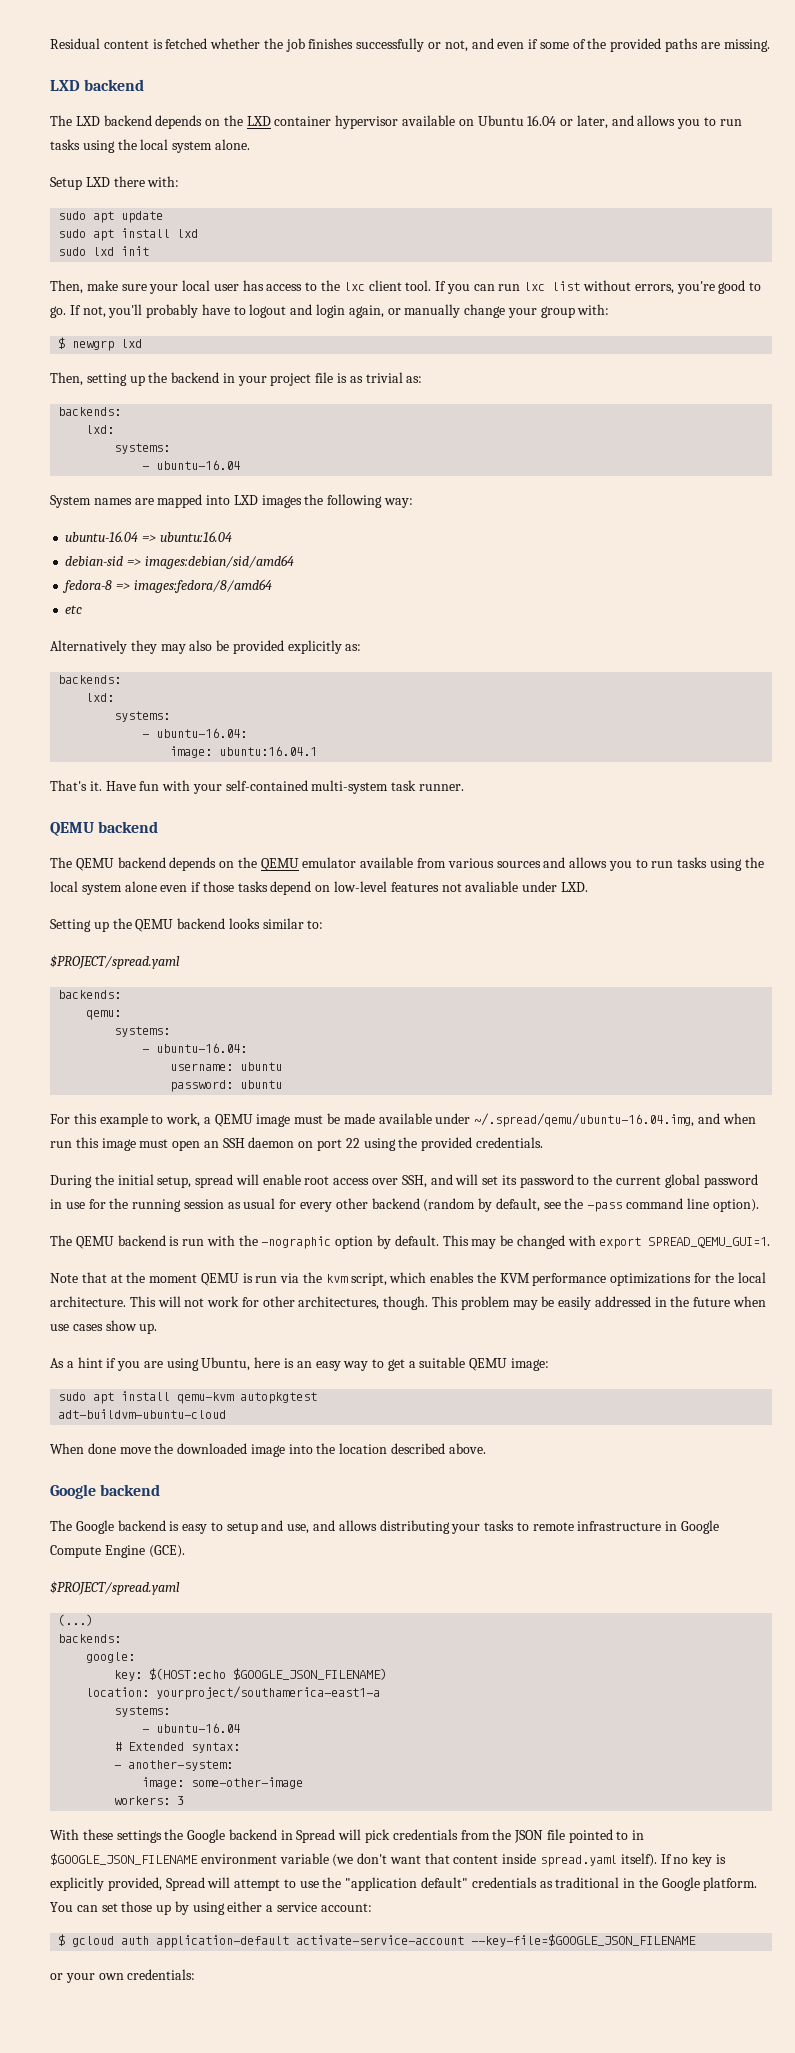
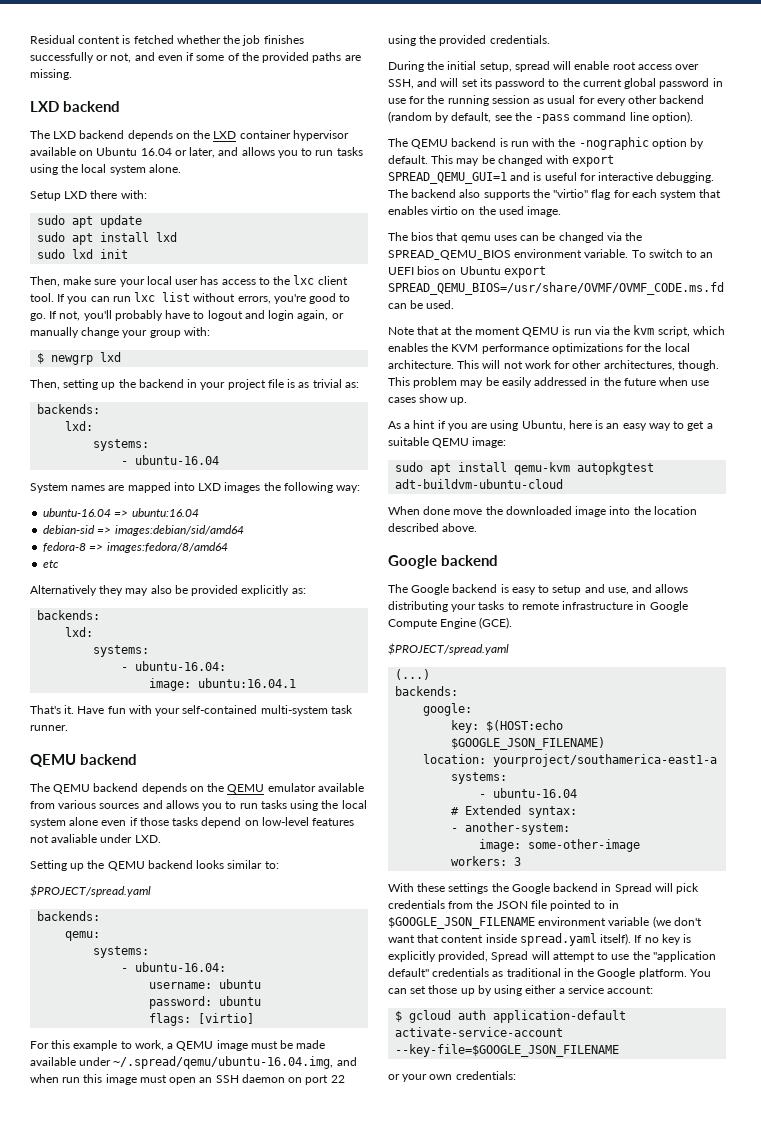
+ flags: [virtio]
- This may be changed with export SPREAD_QEMU_GUI=1.
+ This may be changed with export SPREAD_QEMU_GUI=1 and is useful for interactive debugging. The backend also supports the "virtio" flag for each system that enables virtio on the used image.
+ The bios that qemu uses can be changed via the SPREAD_QEMU_BIOS environment variable. To switch to an UEFI bios on Ubuntu export SPREAD_QEMU_BIOS=/usr/share/OVMF/OVMF_CODE.ms.fd can be used.

